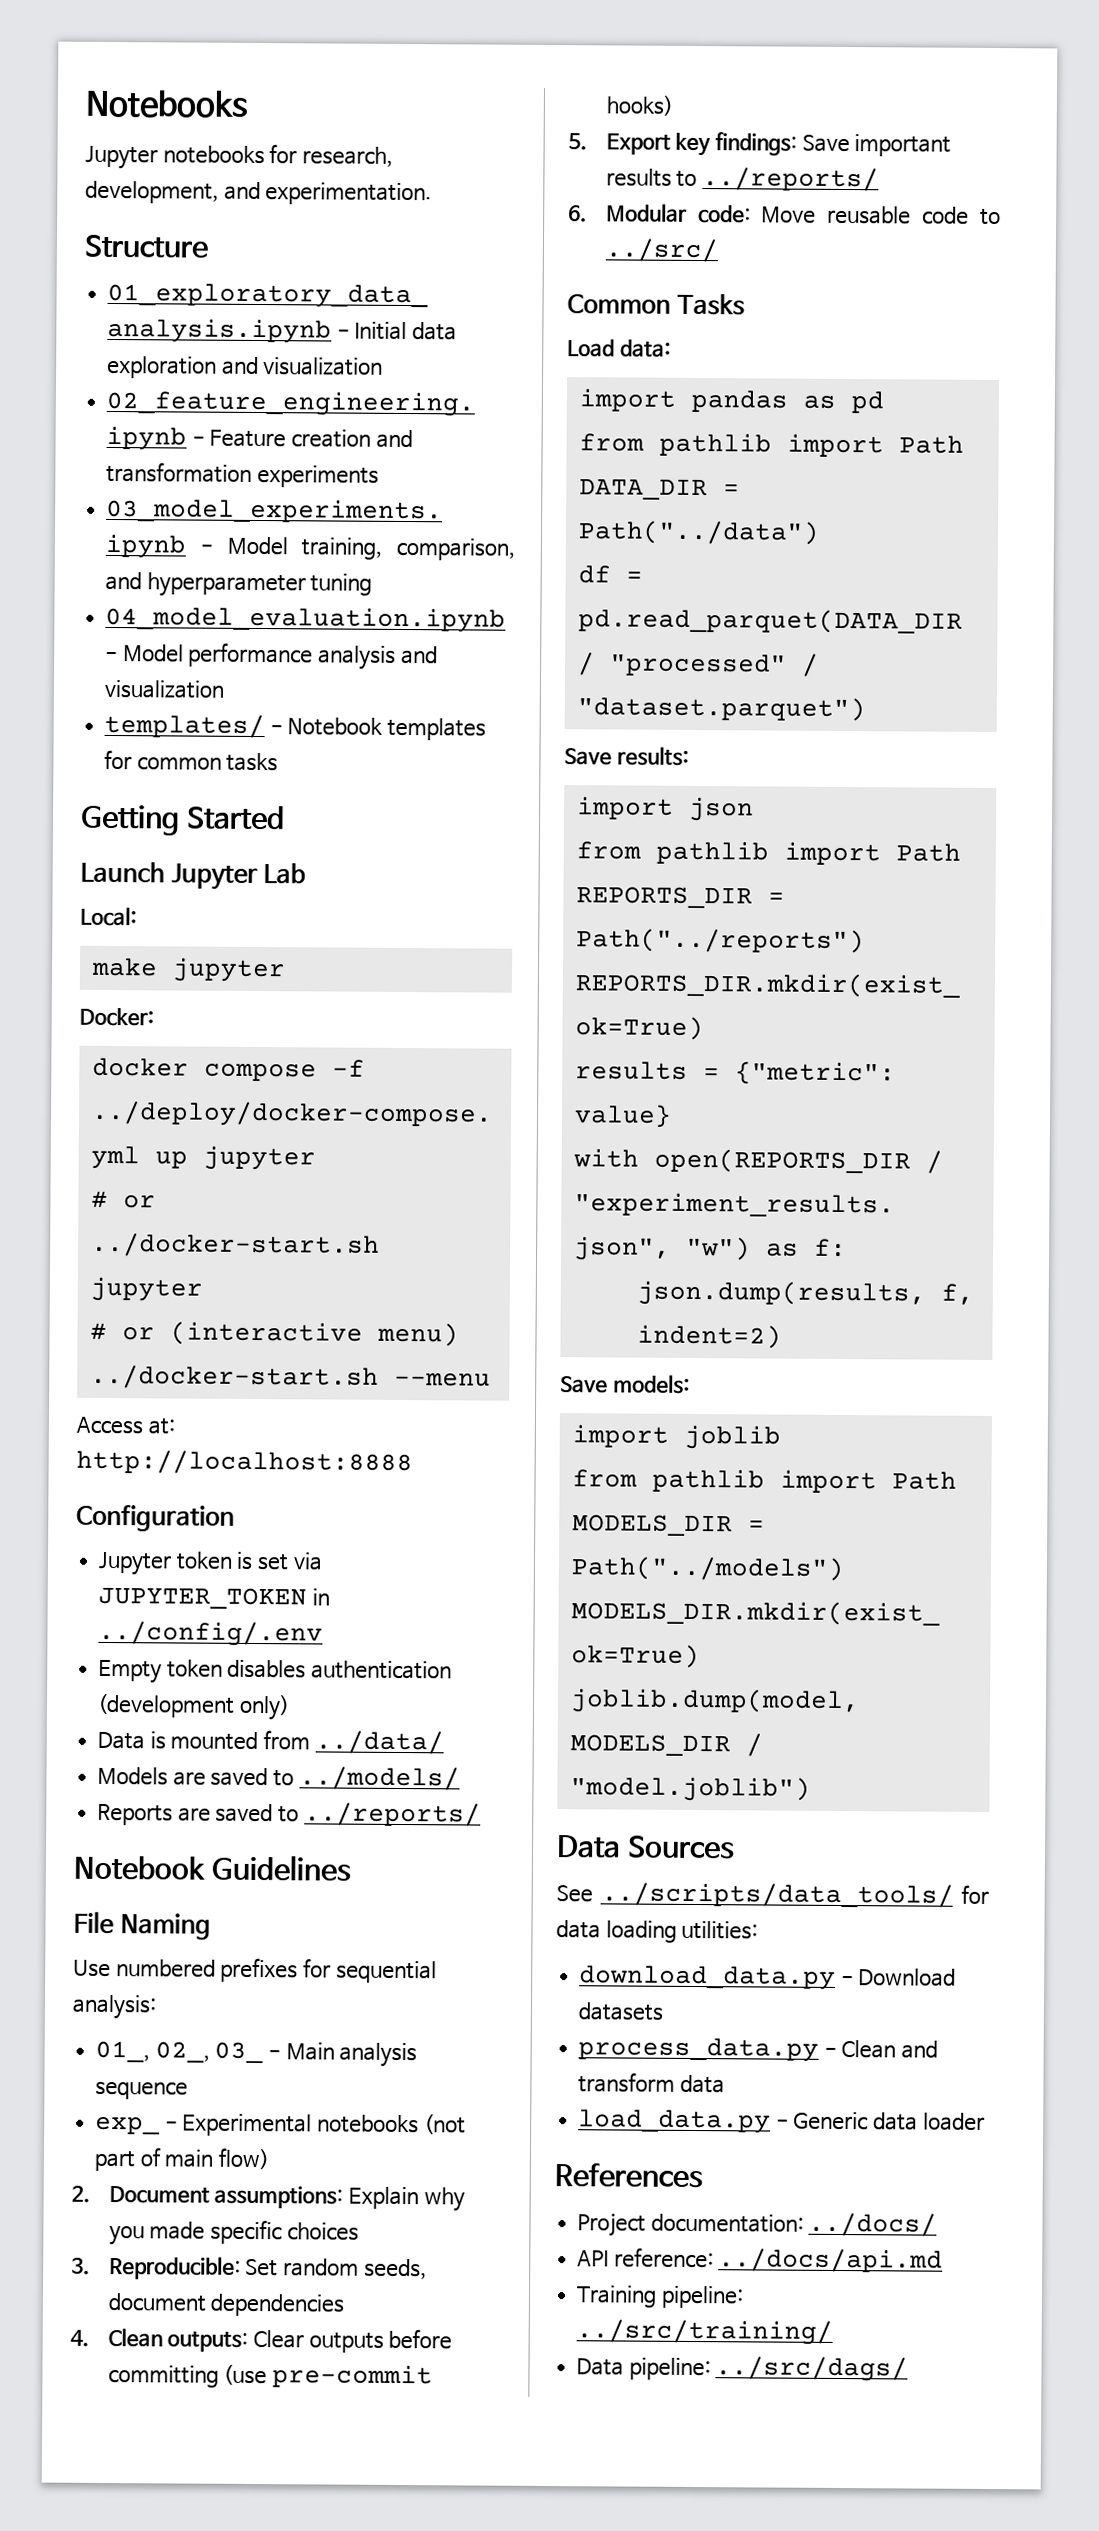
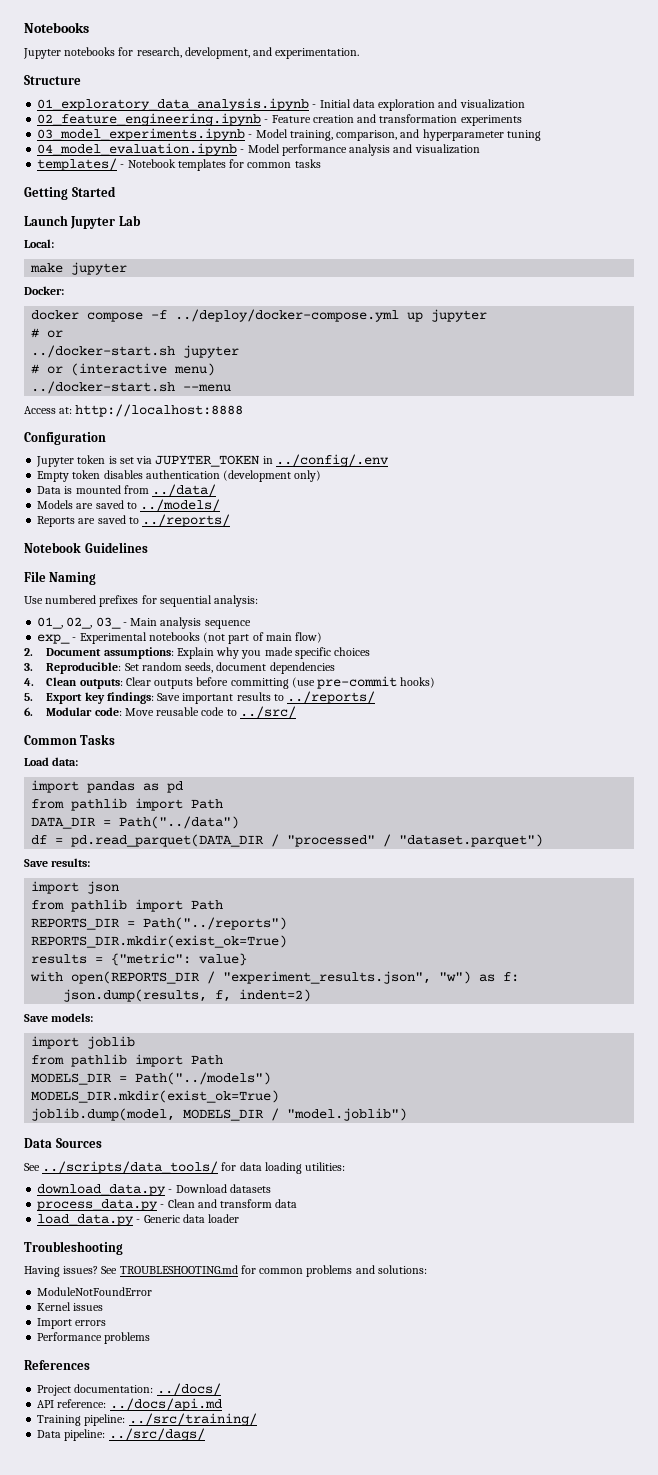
+ Troubleshooting
+ Having issues? See TROUBLESHOOTING.md for common problems and solutions:
+ ModuleNotFoundError
+ Kernel issues
+ Import errors
+ Performance problems

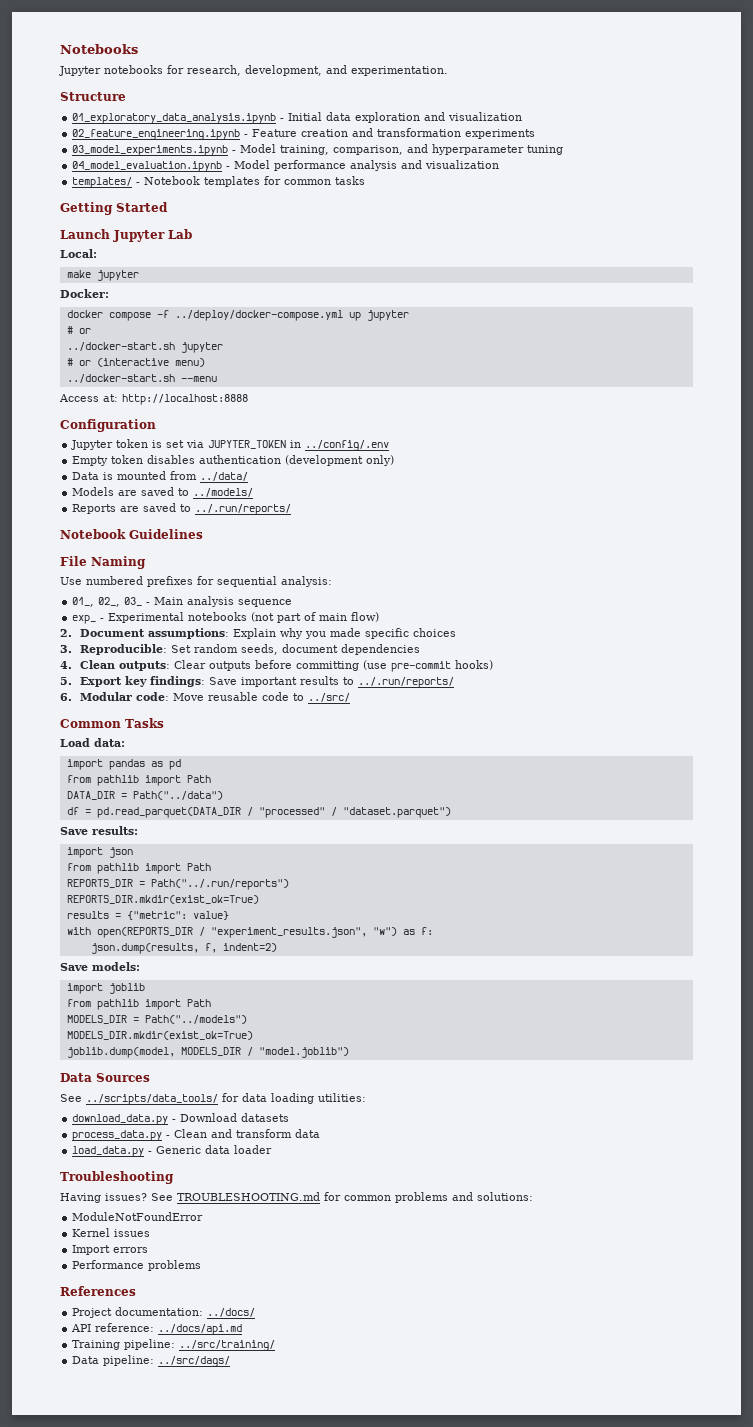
- Reports are saved to ../reports/
+ Reports are saved to ../.run/reports/
- 5. Export key findings: Save important results to ../reports/
+ 5. Export key findings: Save important results to ../.run/reports/
- REPORTS_DIR = Path("../reports")
+ REPORTS_DIR = Path("../.run/reports")

